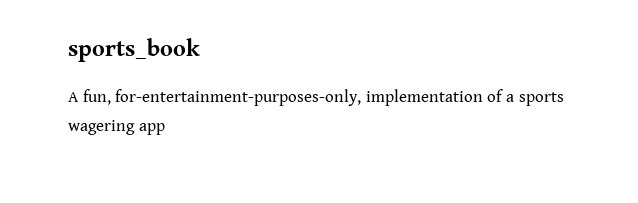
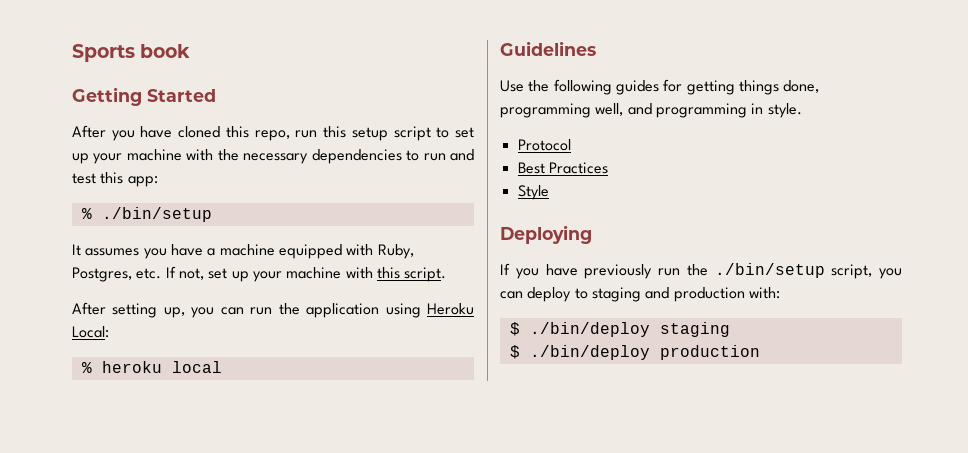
- sports_book
- A fun, for-entertainment-purposes-only, implementation of a sports wagering app
+ Sports book
+ Getting Started
+ After you have cloned this repo, run this setup script to set up your machine with the necessary dependencies to run and test this app:
+ % ./bin/setup
+ It assumes you have a machine equipped with Ruby, Postgres, etc. If not, set up your machine with this script.
+ After setting up, you can run the application using Heroku Local:
+ % heroku local
+ Guidelines
+ Use the following guides for getting things done, programming well, and programming in style.
+ Protocol
+ Best Practices
+ Style
+ Deploying
+ If you have previously run the ./bin/setup script, you can deploy to staging and production with:
+ $ ./bin/deploy staging
+ $ ./bin/deploy production

